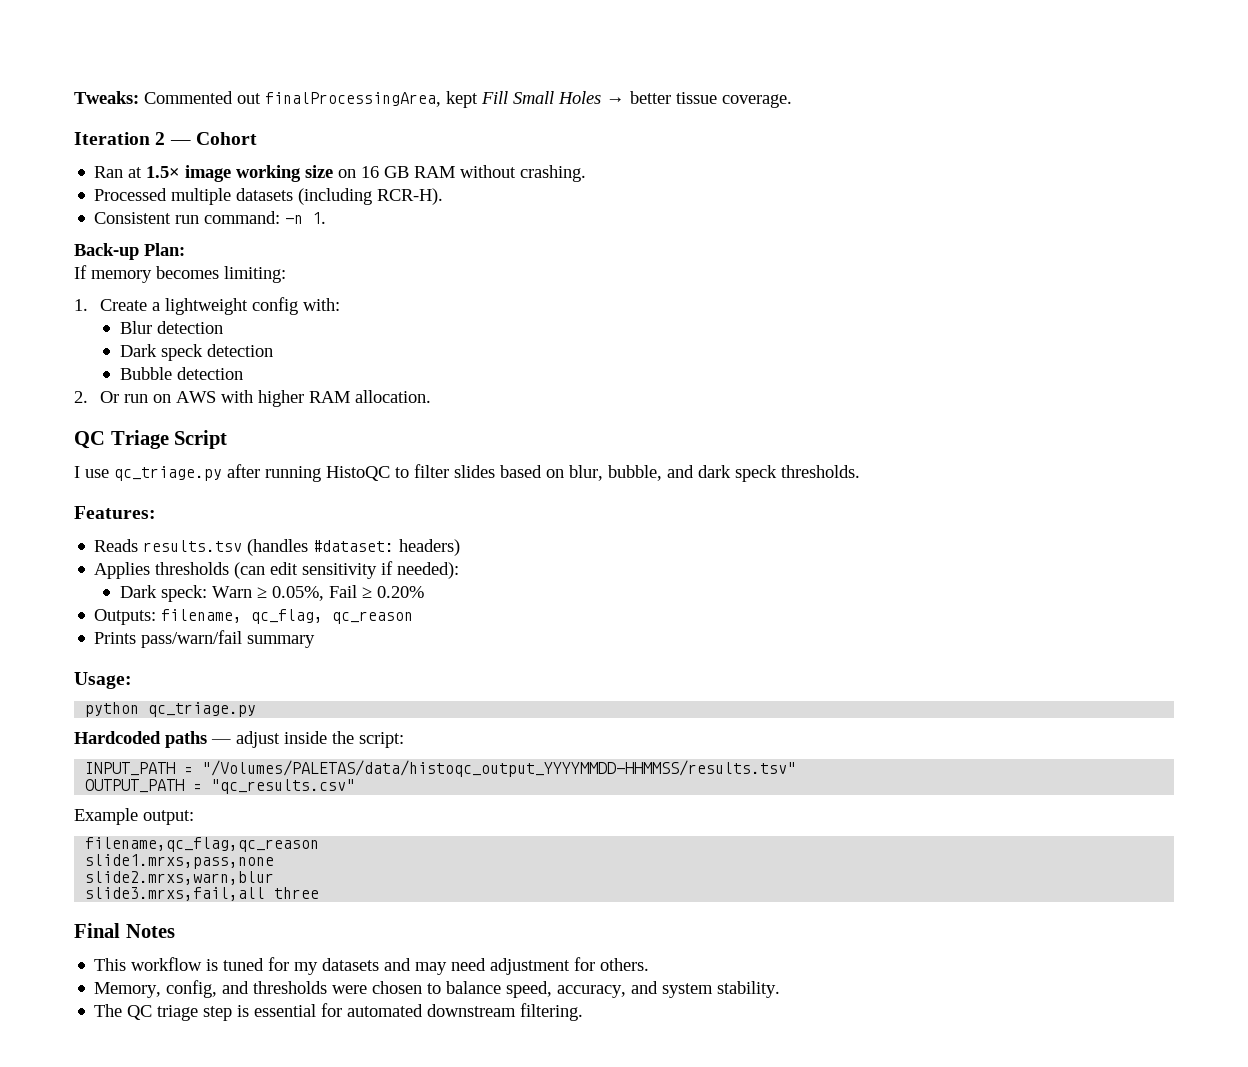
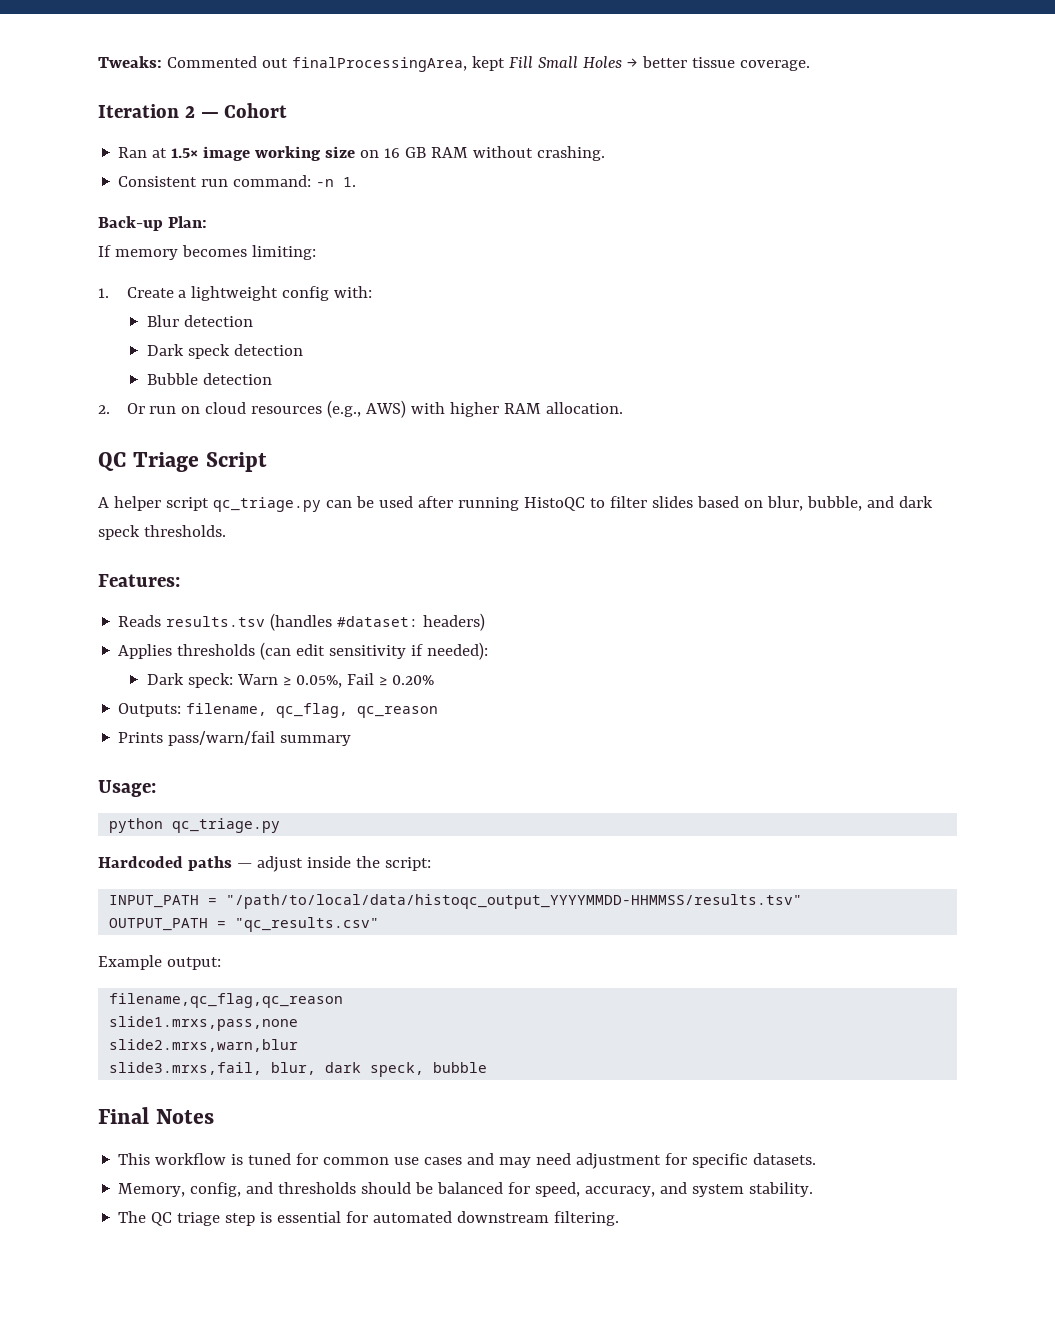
- Processed multiple datasets (including RCR-H).
- 2. Or run on AWS with higher RAM allocation.
+ 2. Or run on cloud resources (e.g., AWS) with higher RAM allocation.
- I use qc_triage.py after running HistoQC to filter slides based on blur, bubble, and dark speck thresholds.
+ A helper script qc_triage.py can be used after running HistoQC to filter slides based on blur, bubble, and dark speck thresholds.
- INPUT_PATH = "/Volumes/PALETAS/data/histoqc_output_YYYYMMDD-HHMMSS/results.tsv"
+ INPUT_PATH = "/path/to/local/data/histoqc_output_YYYYMMDD-HHMMSS/results.tsv"
- slide3.mrxs,fail,all three
+ slide3.mrxs,fail, blur, dark speck, bubble
- This workflow is tuned for my datasets and may need adjustment for others.
+ This workflow is tuned for common use cases and may need adjustment for specific datasets.
- Memory, config, and thresholds were chosen to balance speed, accuracy, and system stability.
+ Memory, config, and thresholds should be balanced for speed, accuracy, and system stability.

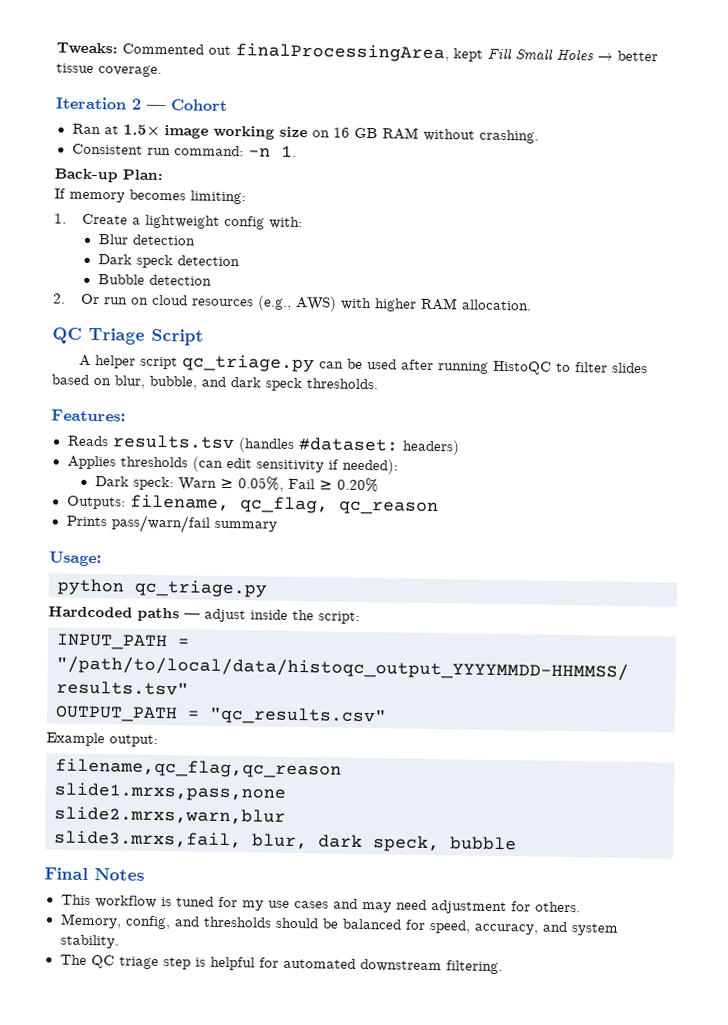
- This workflow is tuned for common use cases and may need adjustment for specific datasets.
+ This workflow is tuned for my use cases and may need adjustment for others.
- The QC triage step is essential for automated downstream filtering.
+ The QC triage step is helpful for automated downstream filtering.

